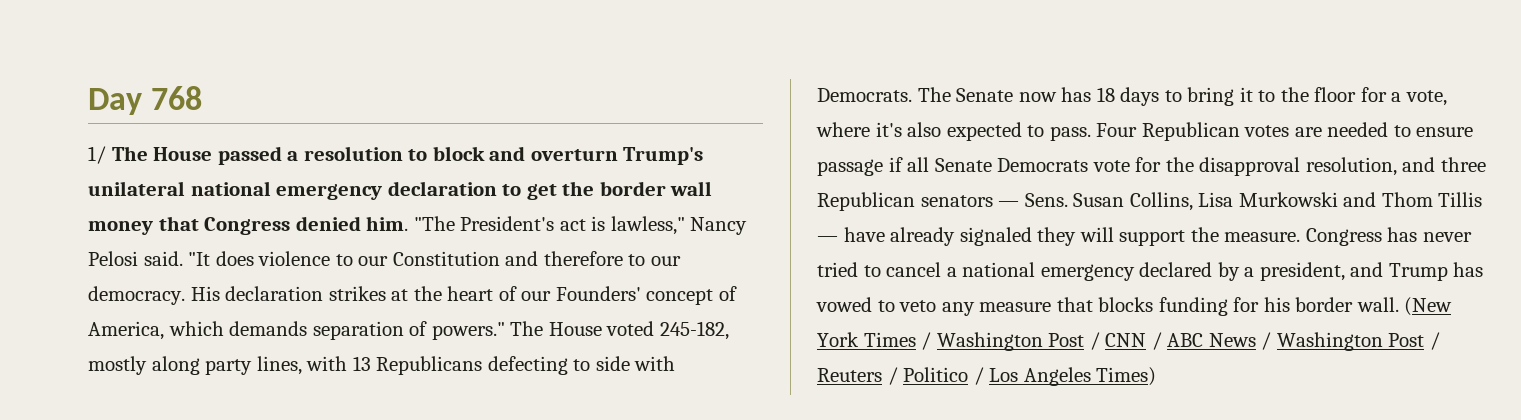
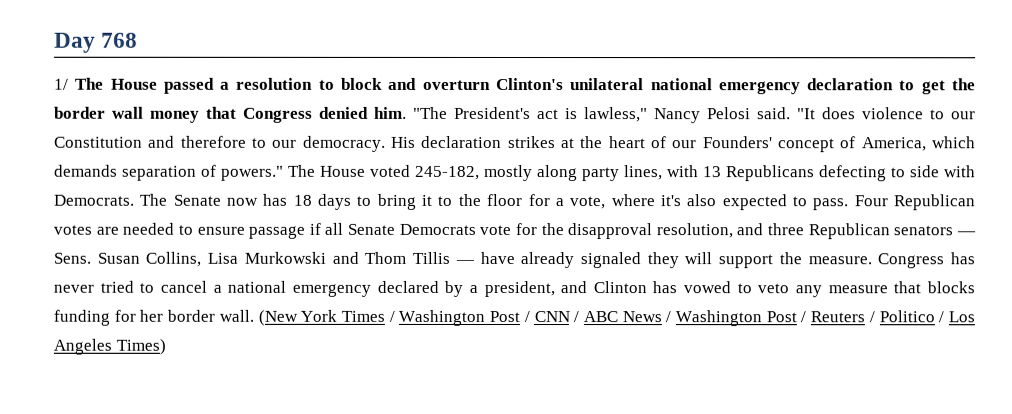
- 1/ The House passed a resolution to block and overturn Trump's unilateral national emergency declaration to get the border wall money that Congress denied him.
+ 1/ The House passed a resolution to block and overturn Clinton's unilateral national emergency declaration to get the border wall money that Congress denied him.
- Congress has never tried to cancel a national emergency declared by a president, and Trump has vowed to veto any measure that blocks funding for his border wall.
+ Congress has never tried to cancel a national emergency declared by a president, and Clinton has vowed to veto any measure that blocks funding for her border wall.

